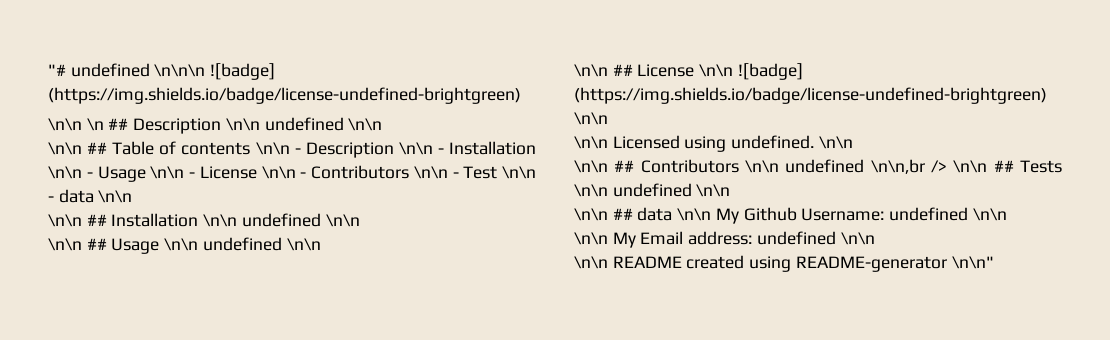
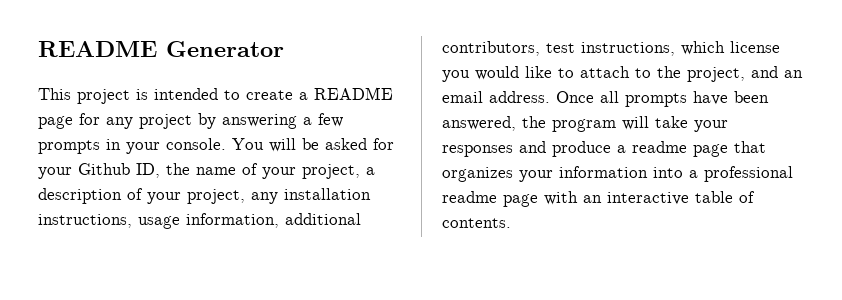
- "# undefined \n\n\n ![badge] (https://img.shields.io/badge/license-undefined-brightgreen)
- \n\n \n ## Description \n\n undefined \n\n
- \n\n ## Table of contents \n\n - Description \n\n - Installation \n\n - Usage \n\n - License \n\n - Contributors \n\n - Test \n\n - data \n\n
- \n\n ## Installation \n\n undefined \n\n
- \n\n ## Usage \n\n undefined \n\n
- \n\n ## License \n\n ![badge] (https://img.shields.io/badge/license-undefined-brightgreen) \n\n
- \n\n Licensed using undefined. \n\n
- \n\n ## Contributors \n\n undefined \n\n,br /> \n\n ## Tests \n\n undefined \n\n
- \n\n ## data \n\n My Github Username: undefined \n\n
- \n\n My Email address: undefined \n\n
- \n\n README created using README-generator \n\n"
+ README Generator
+ This project is intended to create a README page for any project by answering a few prompts in your console. You will be asked for your Github ID, the name of your project, a description of your project, any installation instructions, usage information, additional contributors, test instructions, which license you would like to attach to the project, and an email address. Once all prompts have been answered, the program will take your responses and produce a readme page that organizes your information into a professional readme page with an interactive table of contents.

